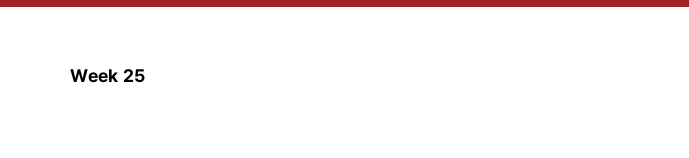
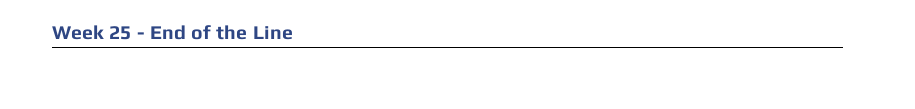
- Week 25
+ Week 25 - End of the Line

